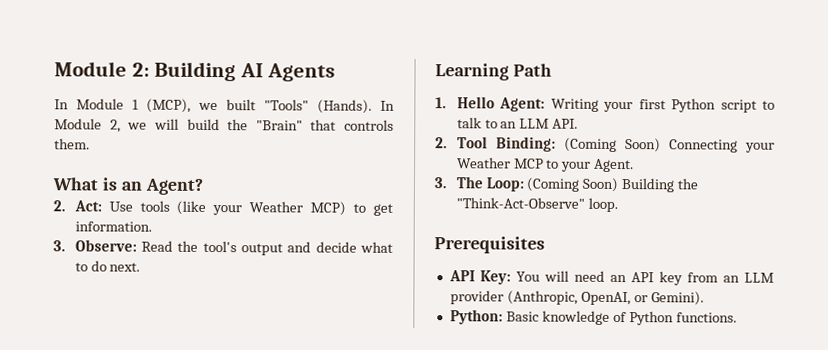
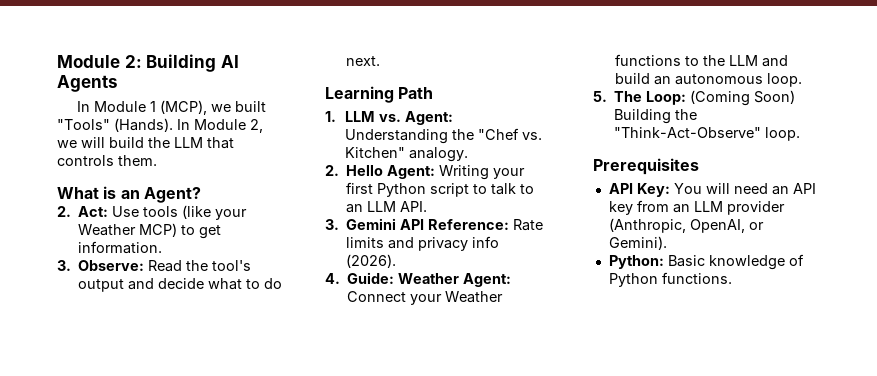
- In Module 2, we will build the "Brain" that controls them.
+ In Module 2, we will build the LLM that controls them.
- 1. Hello Agent: Writing your first Python script to talk to an LLM API.
+ 1. LLM vs. Agent: Understanding the "Chef vs. Kitchen" analogy.
+ 2. Hello Agent: Writing your first Python script to talk to an LLM API.
- 2. Tool Binding: (Coming Soon) Connecting your Weather MCP to your Agent.
- 3. The Loop: (Coming Soon) Building the "Think-Act-Observe" loop.
+ 3. Gemini API Reference: Rate limits and privacy info (2026).
+ 4. Guide: Weather Agent: Connect your Weather functions to the LLM and build an autonomous loop.
+ 5. The Loop: (Coming Soon) Building the "Think-Act-Observe" loop.

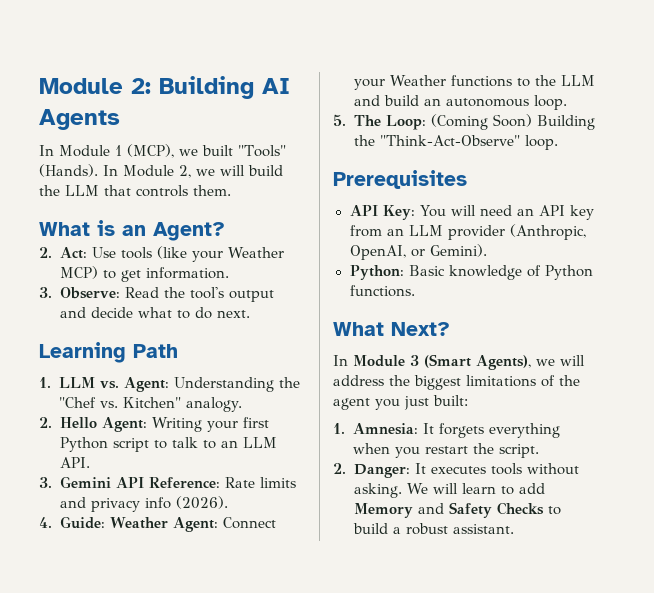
+ What Next?
+ In Module 3 (Smart Agents), we will address the biggest limitations of the agent you just built:
+ 1. Amnesia: It forgets everything when you restart the script.
+ 2. Danger: It executes tools without asking. We will learn to add Memory and Safety Checks to build a robust assistant.

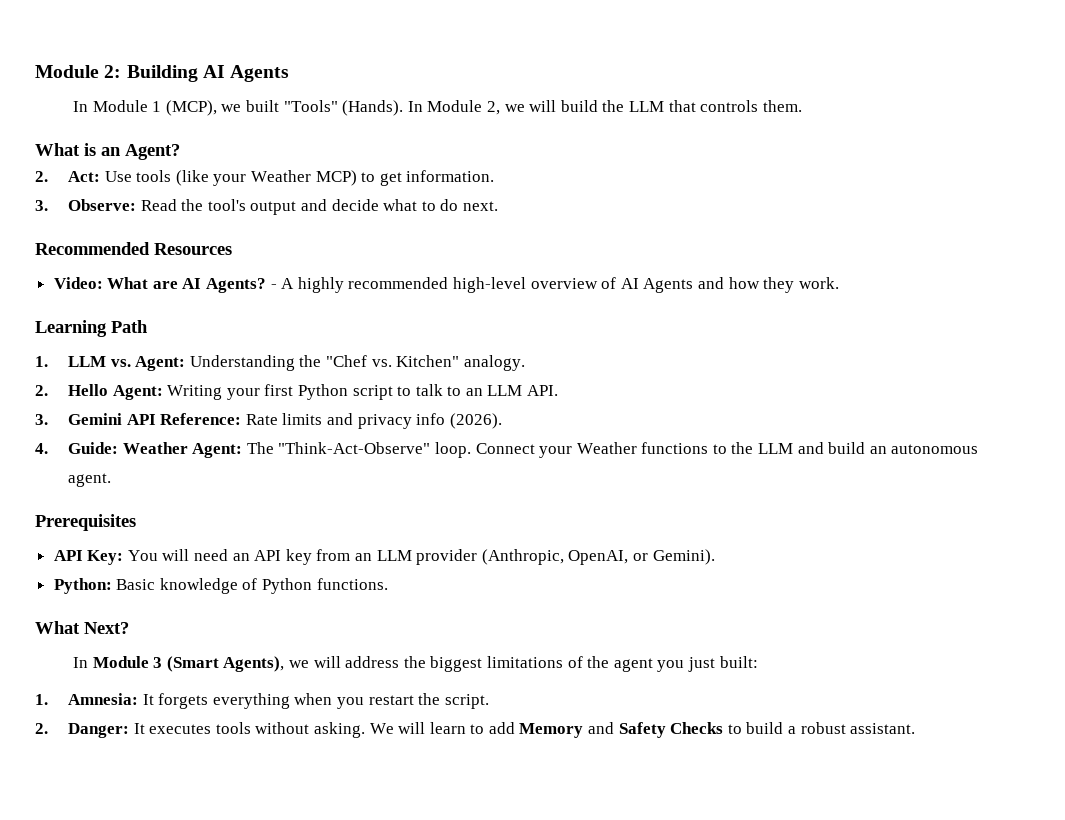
+ Recommended Resources
+ Video: What are AI Agents? - A highly recommended high-level overview of AI Agents and how they work.
- 4. Guide: Weather Agent: Connect your Weather functions to the LLM and build an autonomous loop.
- 5. The Loop: (Coming Soon) Building the "Think-Act-Observe" loop.
+ 4. Guide: Weather Agent: The "Think-Act-Observe" loop. Connect your Weather functions to the LLM and build an autonomous agent.

